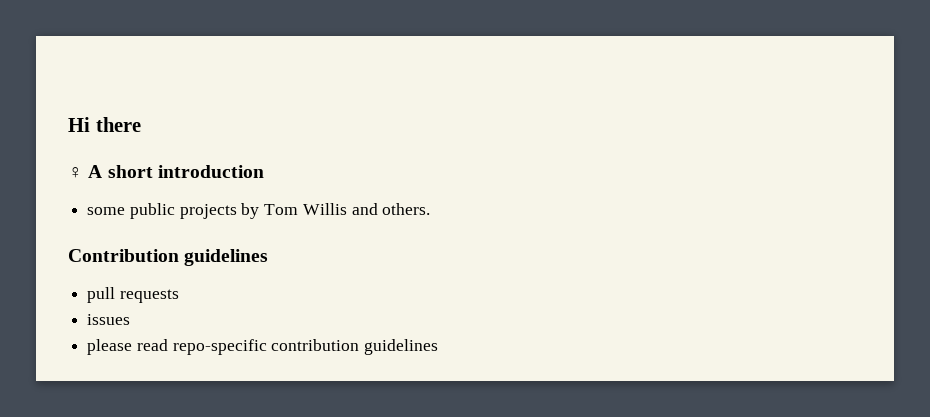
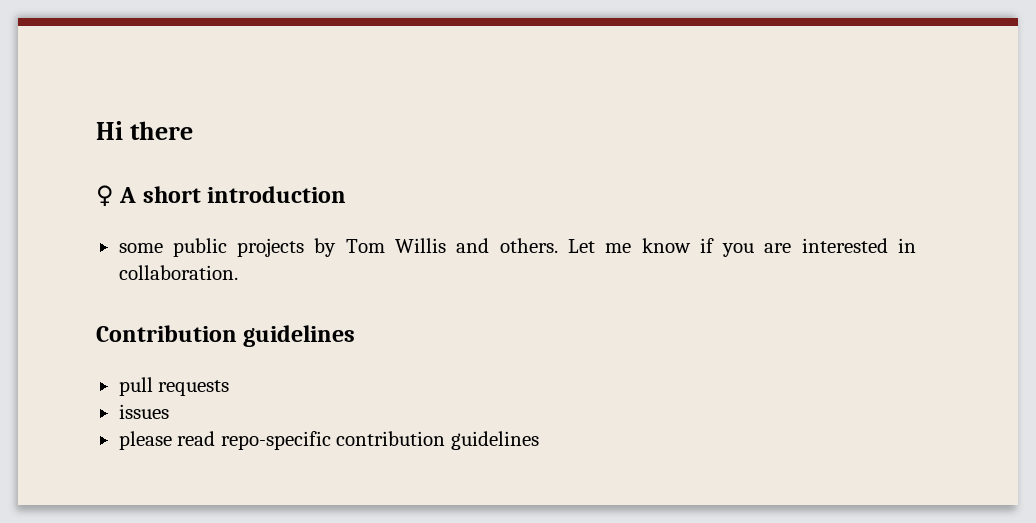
+ Let me know if you are interested in collaboration.

